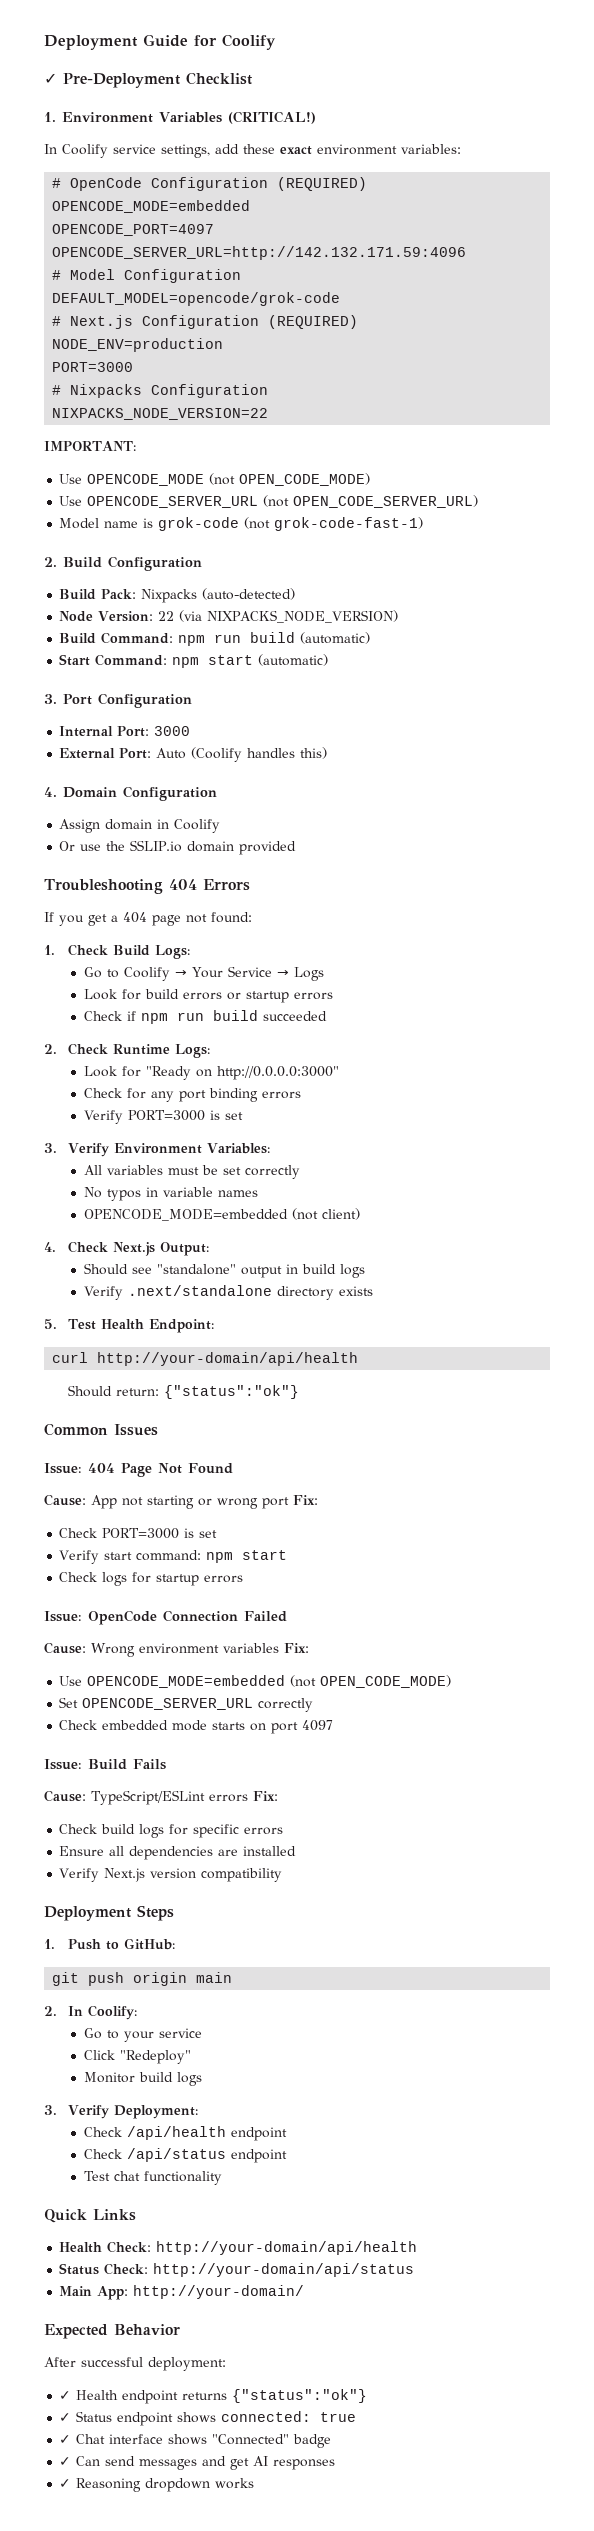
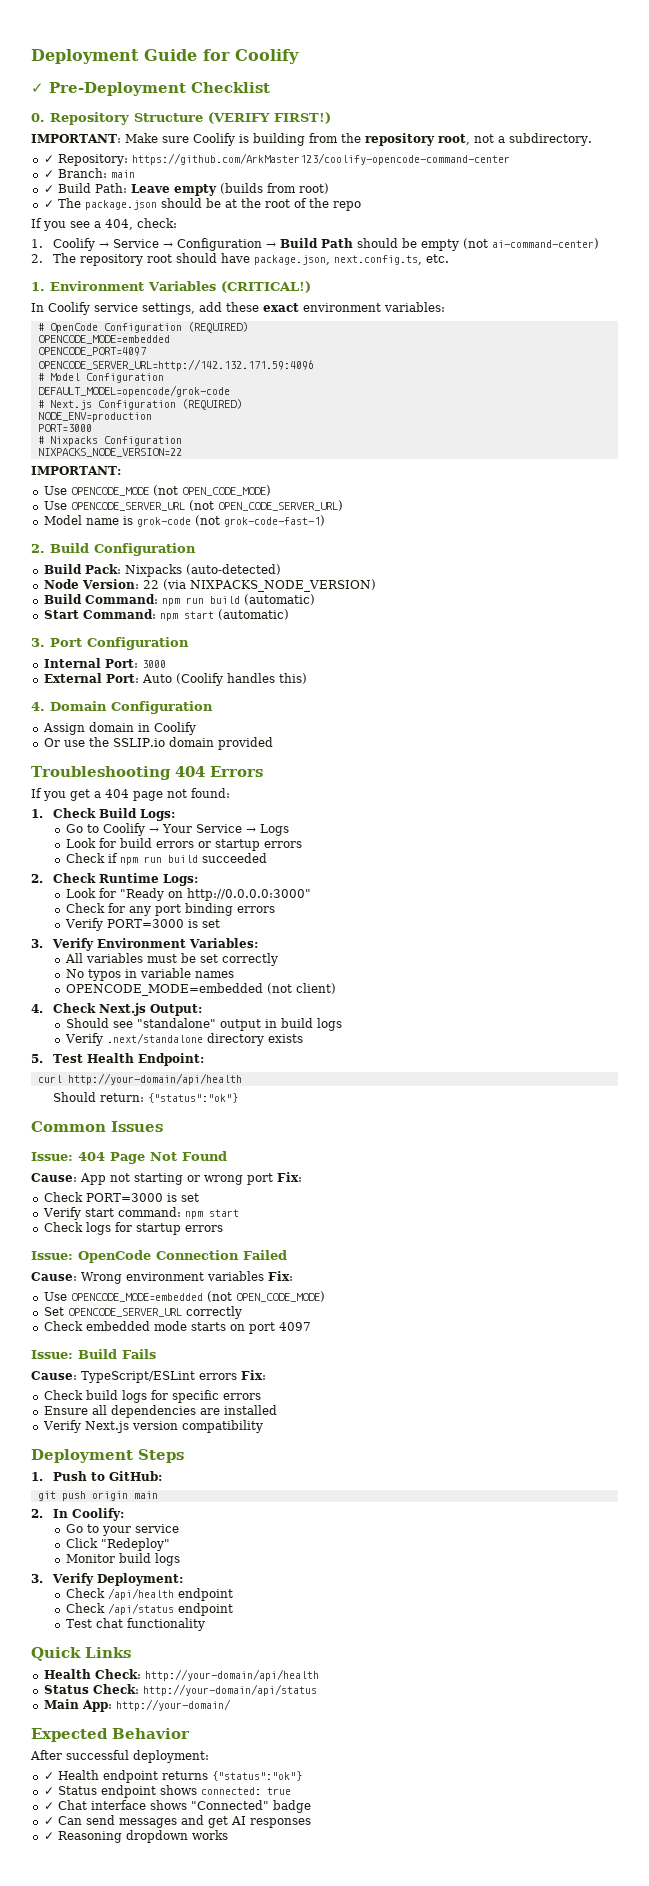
+ 0. Repository Structure (VERIFY FIRST!)
+ IMPORTANT: Make sure Coolify is building from the repository root, not a subdirectory.
+ ✓ Repository: https://github.com/ArkMaster123/coolify-opencode-command-center
+ ✓ Branch: main
+ ✓ Build Path: Leave empty (builds from root)
+ ✓ The package.json should be at the root of the repo
+ If you see a 404, check:
+ 1. Coolify → Service → Configuration → Build Path should be empty (not ai-command-center)
+ 2. The repository root should have package.json, next.config.ts, etc.

